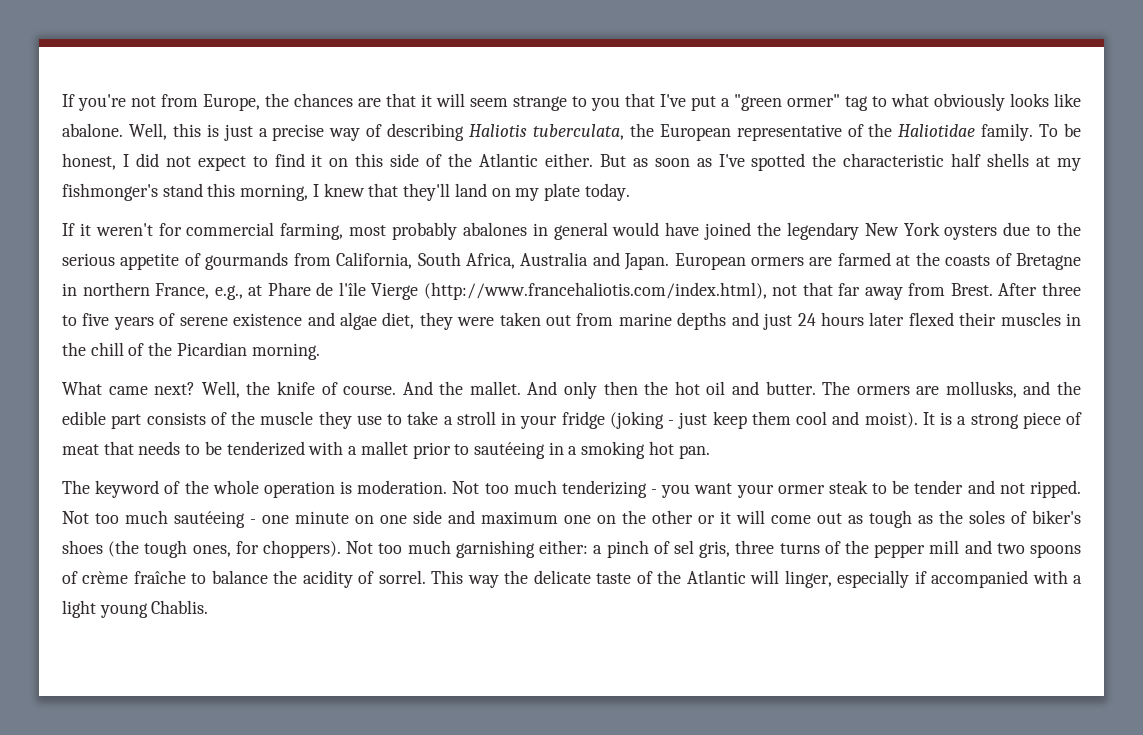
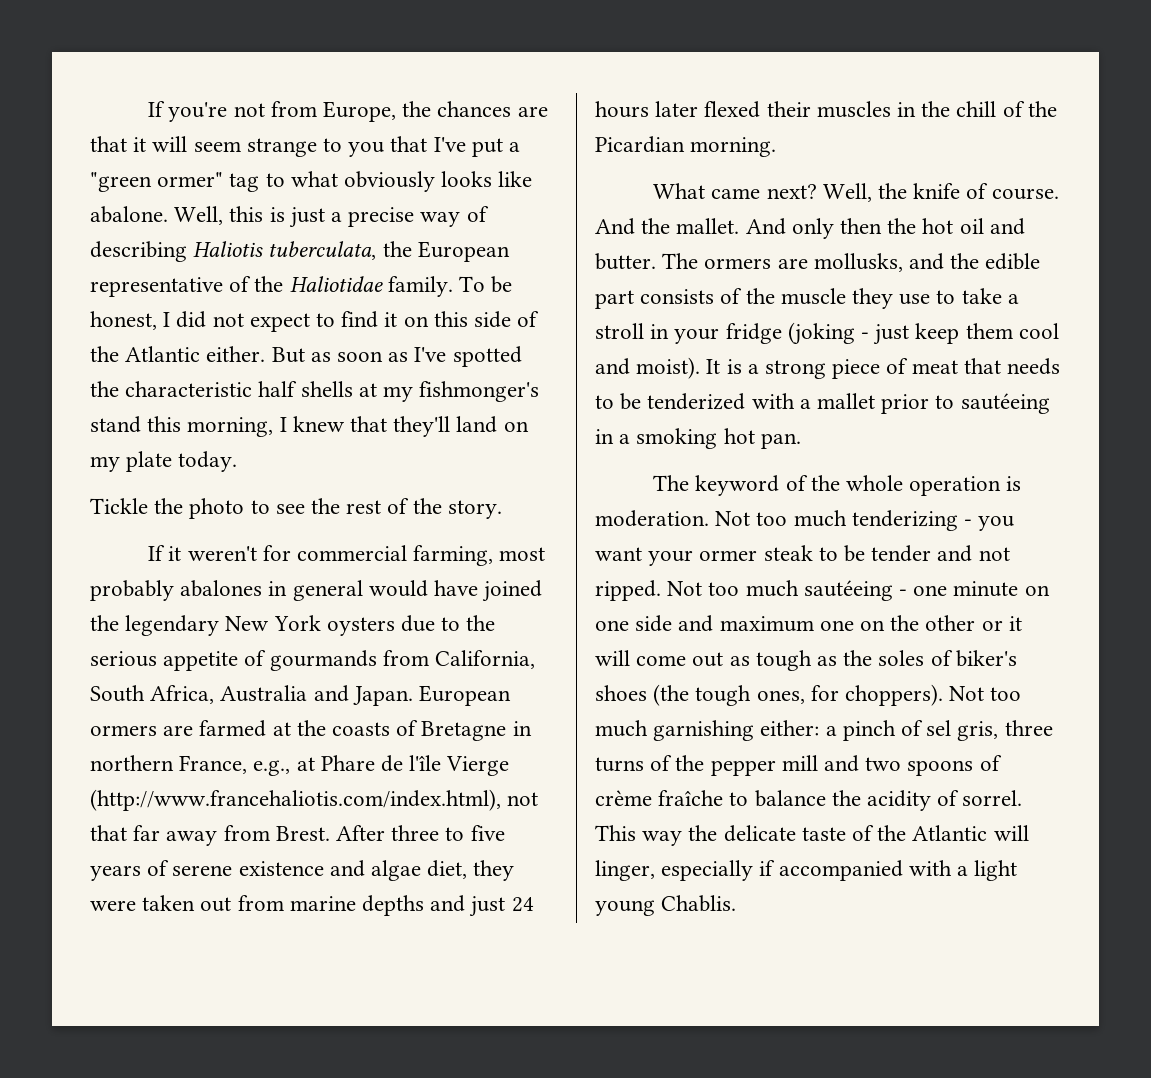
+ Tickle the photo to see the rest of the story.

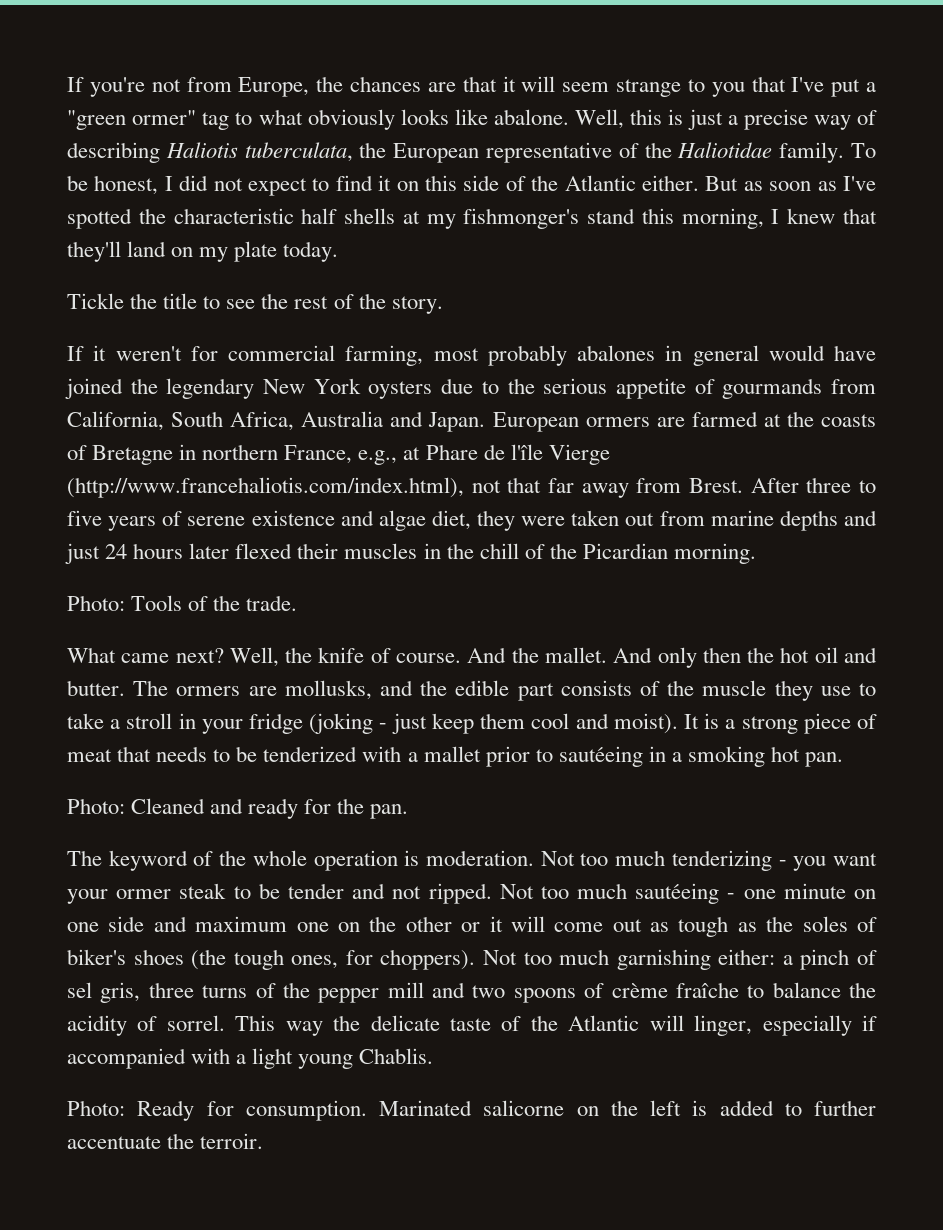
- Tickle the photo to see the rest of the story.
+ Tickle the title to see the rest of the story.
+ Photo: Tools of the trade.
+ Photo: Cleaned and ready for the pan.
+ Photo: Ready for consumption. Marinated salicorne on the left is added to further accentuate the terroir.

